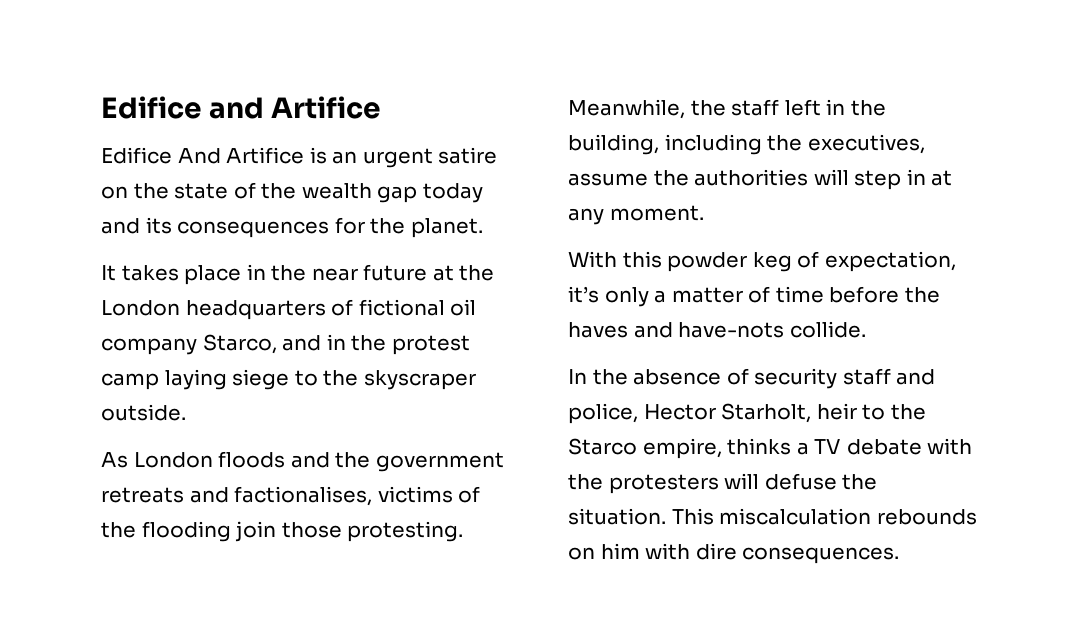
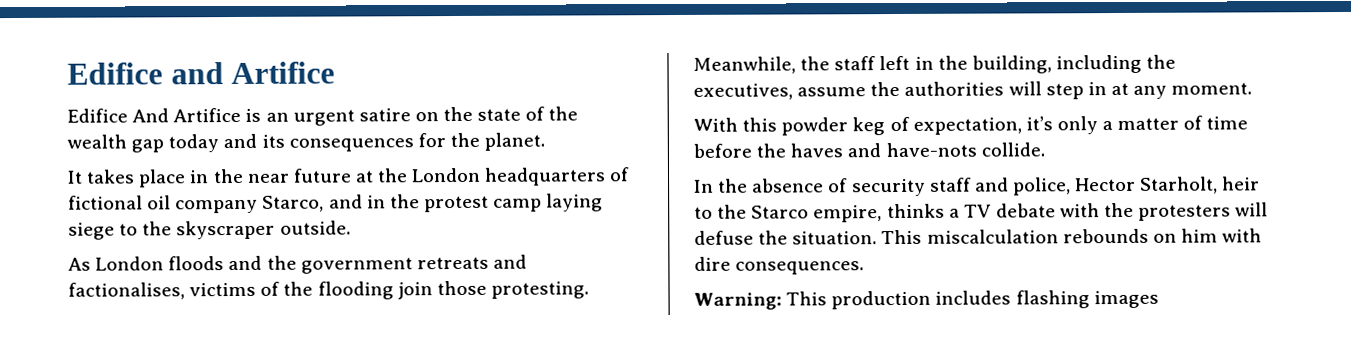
+ Warning: This production includes flashing images

